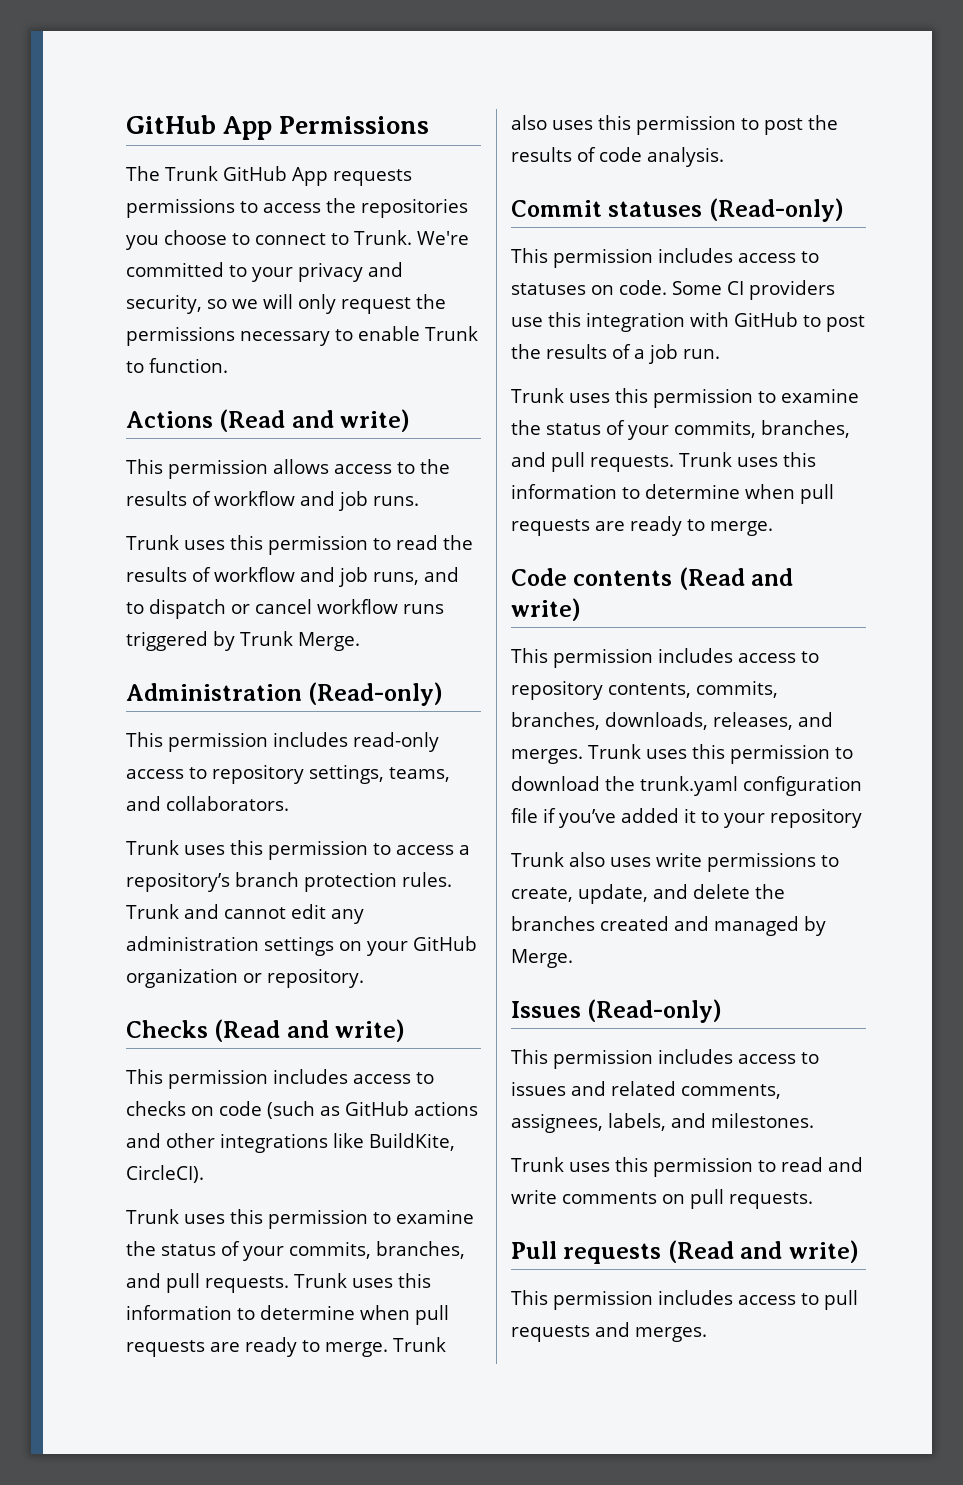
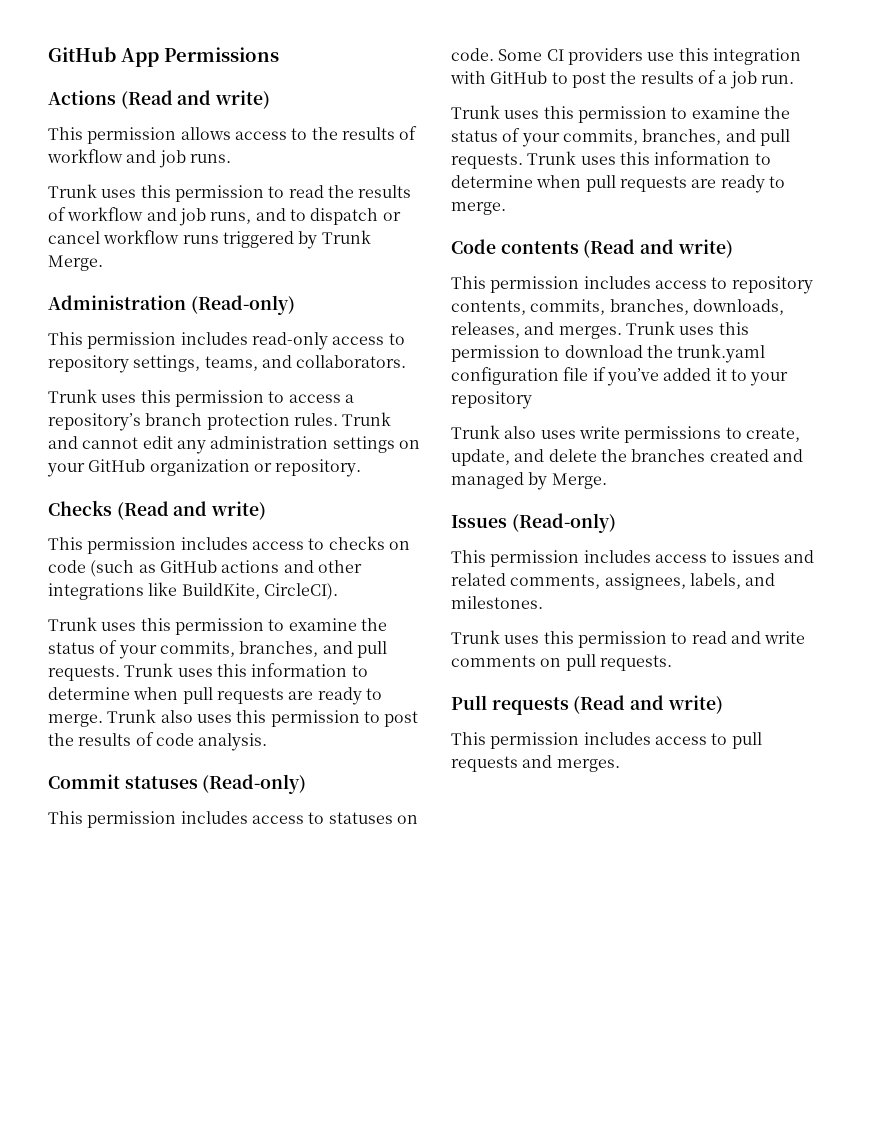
- The Trunk GitHub App requests permissions to access the repositories you choose to connect to Trunk. We're committed to your privacy and security, so we will only request the permissions necessary to enable Trunk to function.

